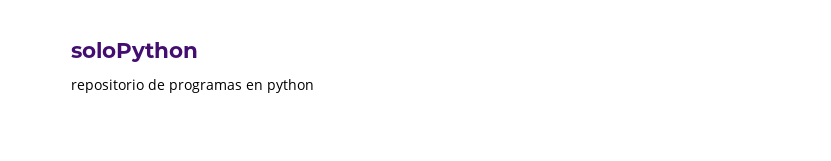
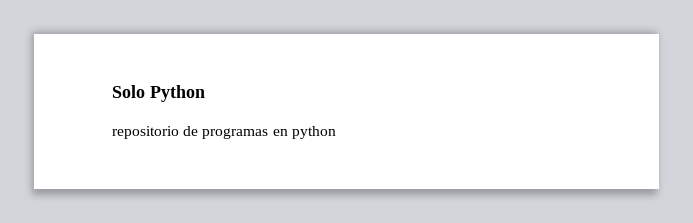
- soloPython
+ Solo Python

